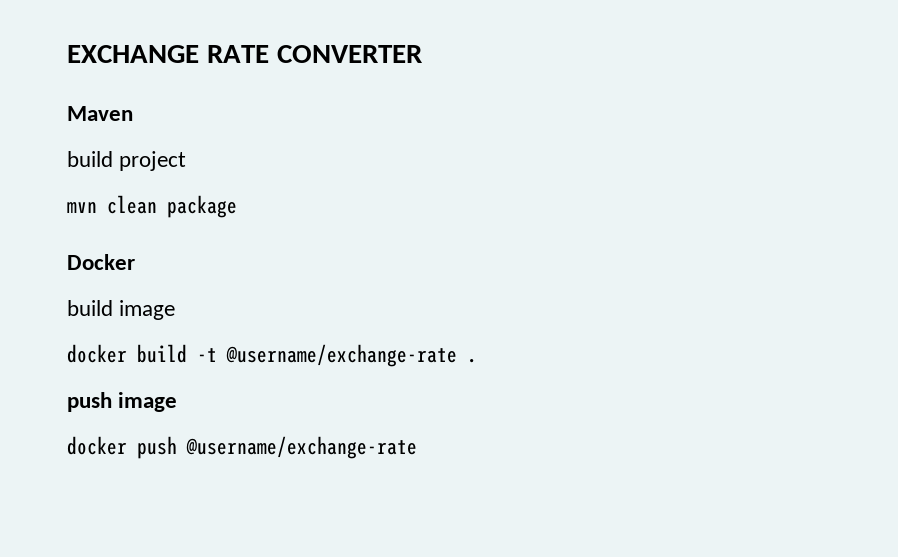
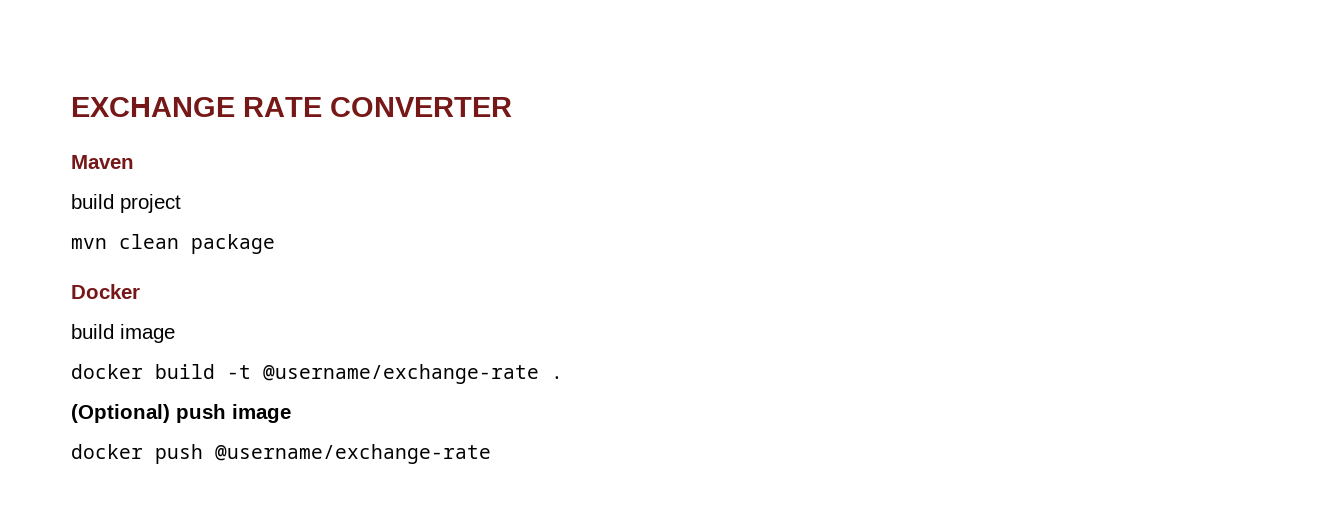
- push image
+ (Optional) push image

